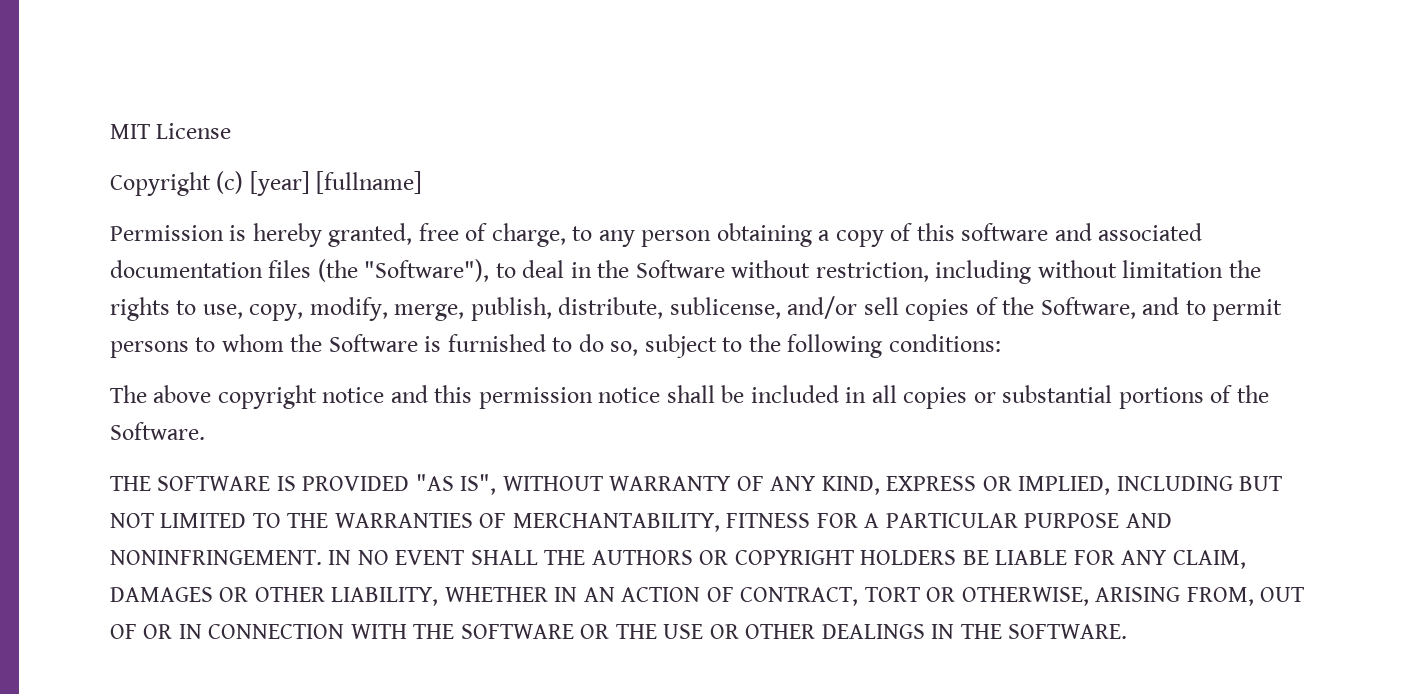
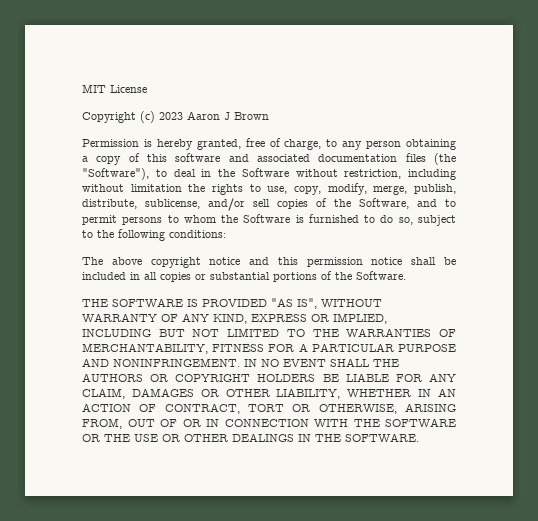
- Copyright (c) [year] [fullname]
+ Copyright (c) 2023 Aaron J Brown

